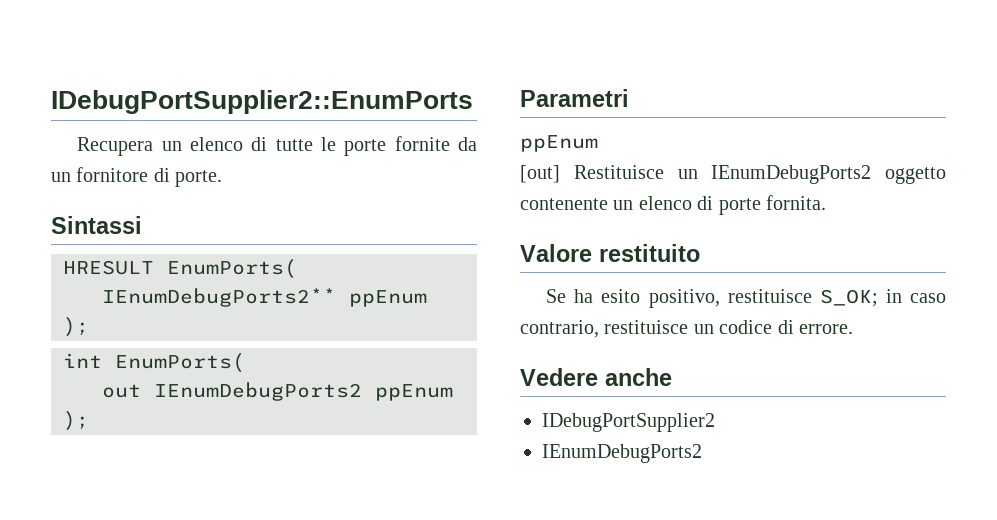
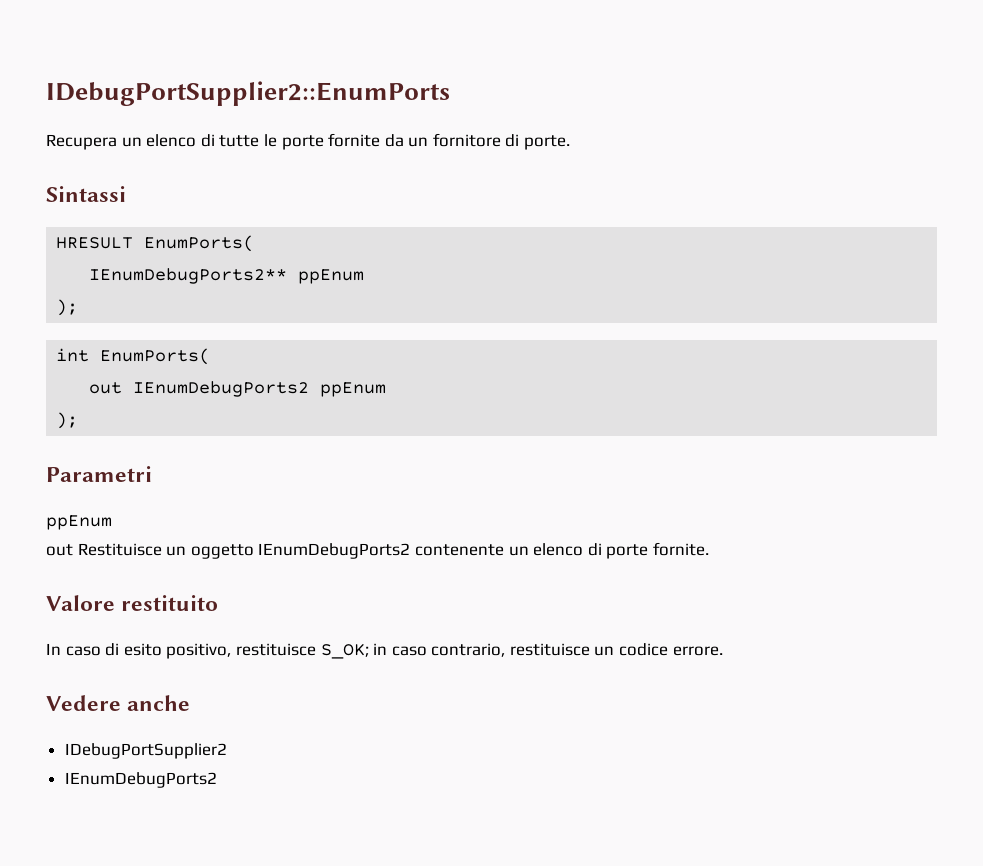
- [out] Restituisce un IEnumDebugPorts2 oggetto contenente un elenco di porte fornita.
+ out Restituisce un oggetto IEnumDebugPorts2 contenente un elenco di porte fornite.
- Se ha esito positivo, restituisce S_OK; in caso contrario, restituisce un codice di errore.
+ In caso di esito positivo, restituisce S_OK; in caso contrario, restituisce un codice errore.

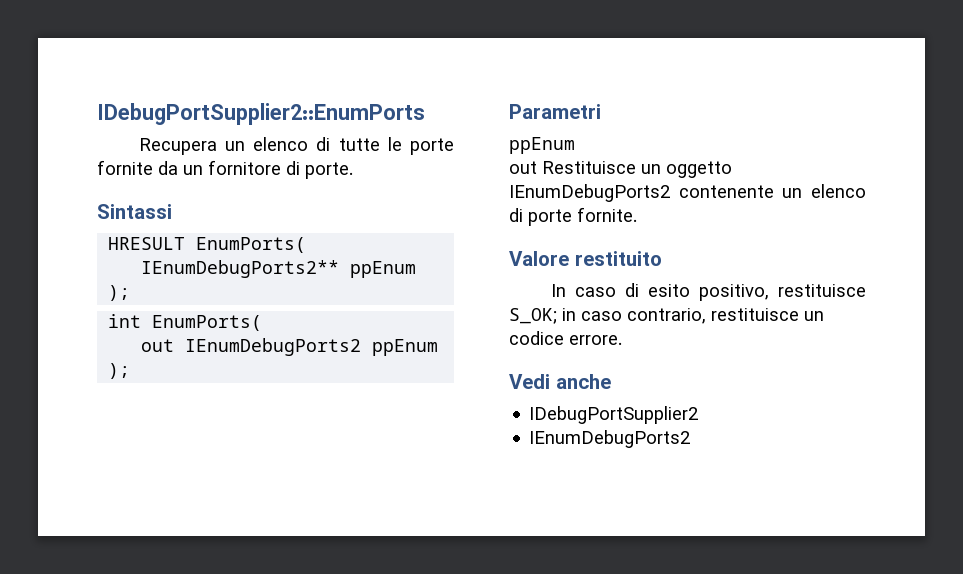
- Vedere anche
+ Vedi anche

